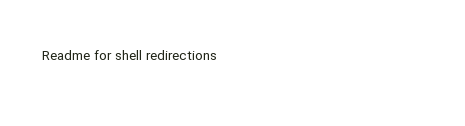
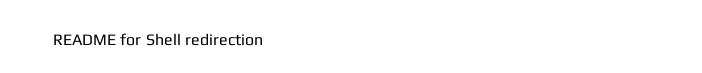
- Readme for shell redirections
+ README for Shell redirection

